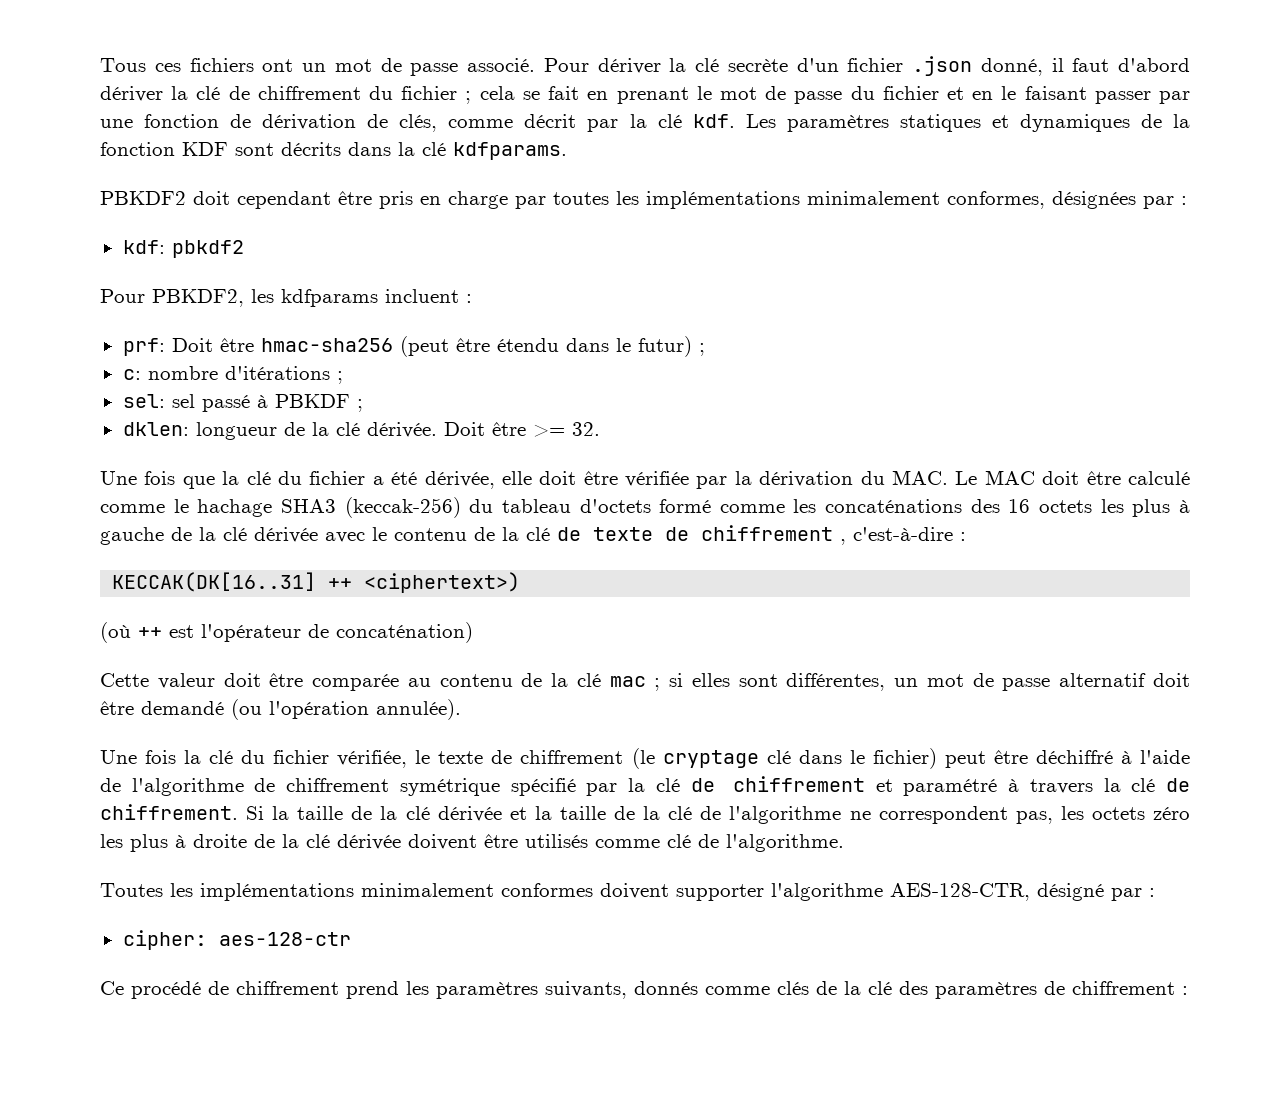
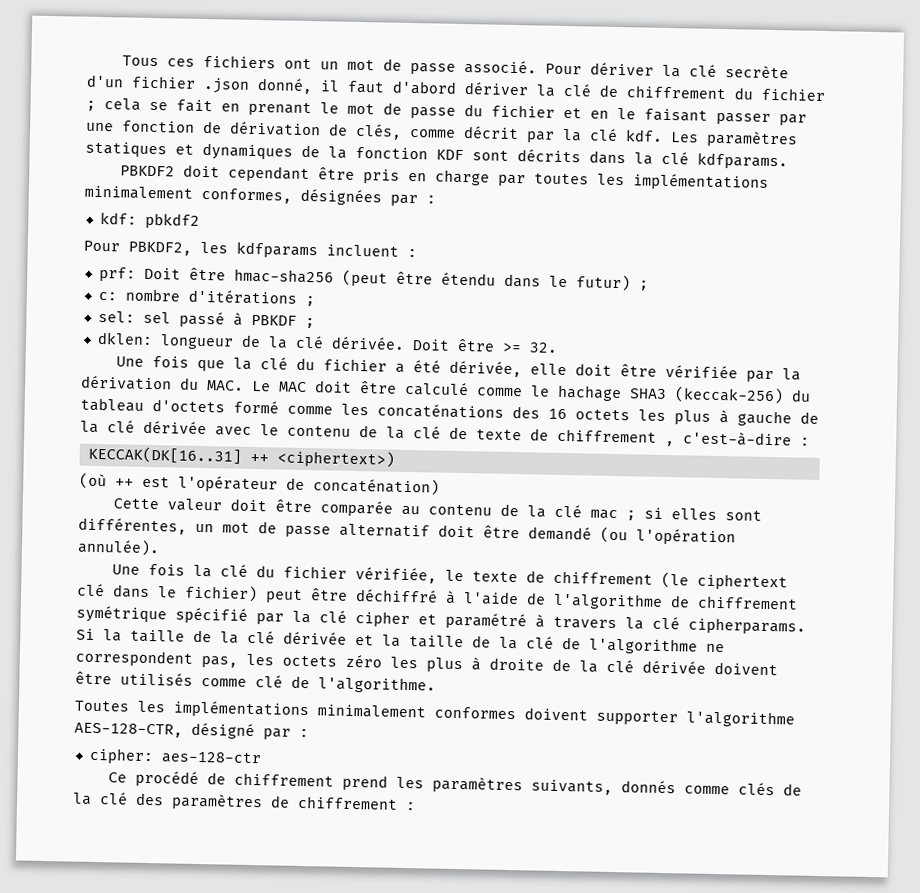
- Une fois la clé du fichier vérifiée, le texte de chiffrement (le cryptage clé dans le fichier) peut être déchiffré à l'aide de l'algorithme de chiffrement symétrique spécifié par la clé de chiffrement et paramétré à travers la clé de chiffrement.
+ Une fois la clé du fichier vérifiée, le texte de chiffrement (le ciphertext clé dans le fichier) peut être déchiffré à l'aide de l'algorithme de chiffrement symétrique spécifié par la clé cipher et paramétré à travers la clé cipherparams.

